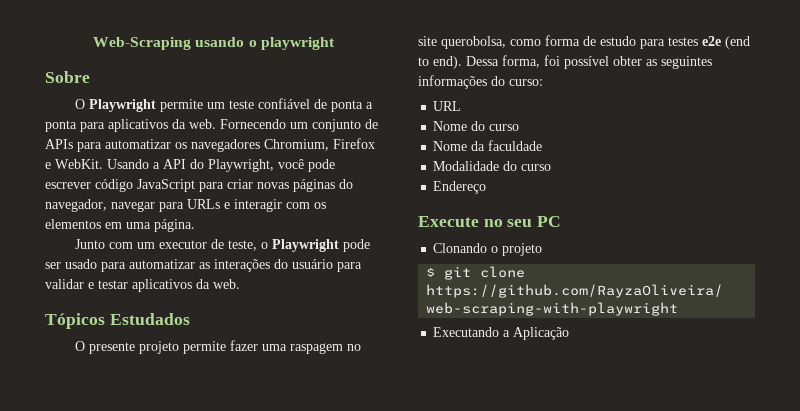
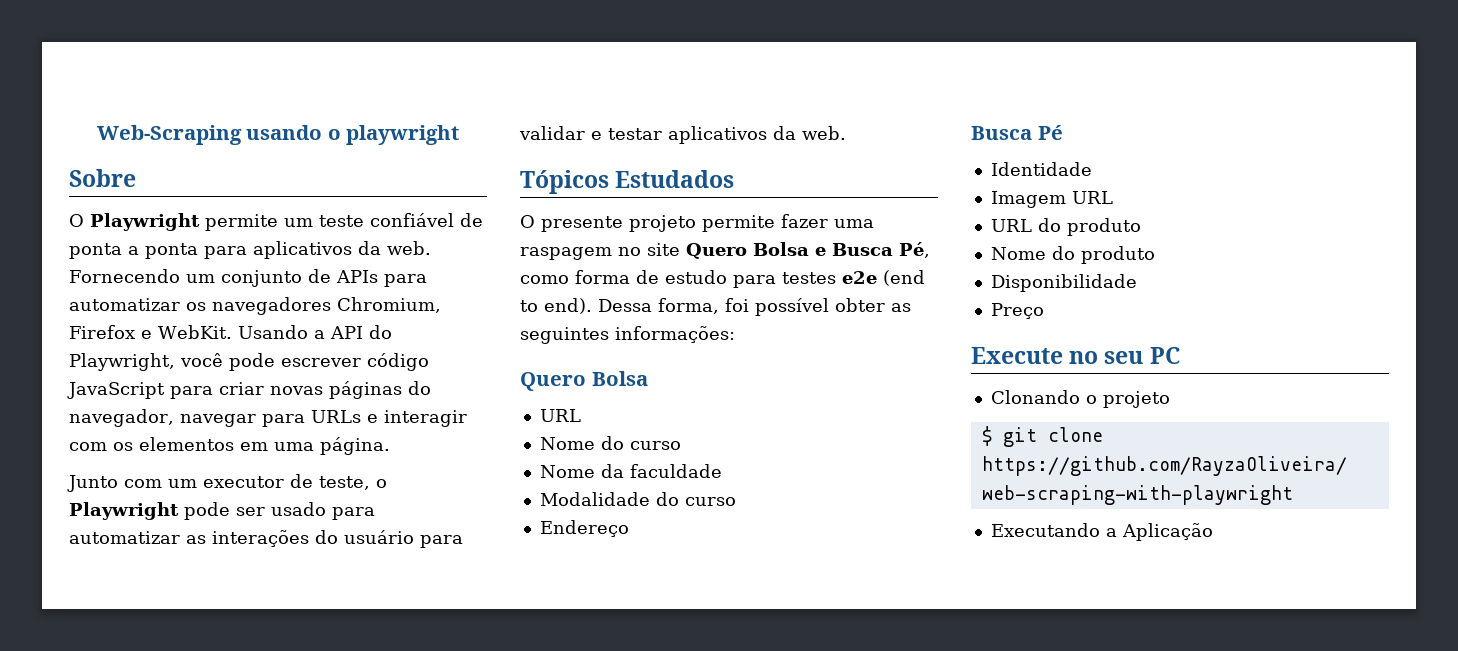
- O presente projeto permite fazer uma raspagem no site querobolsa, como forma de estudo para testes e2e (end to end).
+ O presente projeto permite fazer uma raspagem no site Quero Bolsa e Busca Pé, como forma de estudo para testes e2e (end to end).
- Dessa forma, foi possível obter as seguintes informações do curso:
+ Dessa forma, foi possível obter as seguintes informações:
+ Quero Bolsa
+ Busca Pé
+ Identidade
+ Imagem URL
+ URL do produto
+ Nome do produto
+ Disponibilidade
+ Preço

